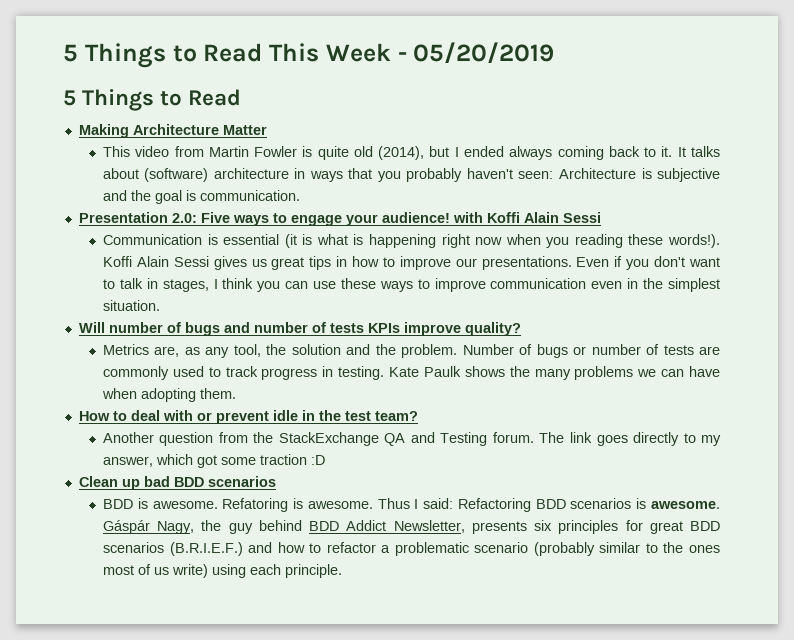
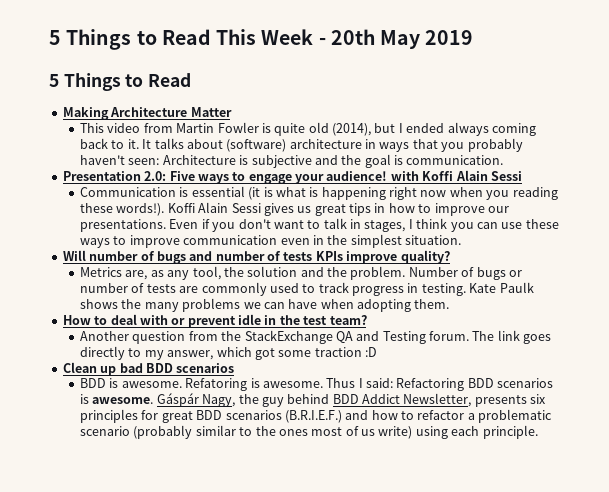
- 5 Things to Read This Week - 05/20/2019
+ 5 Things to Read This Week - 20th May 2019

